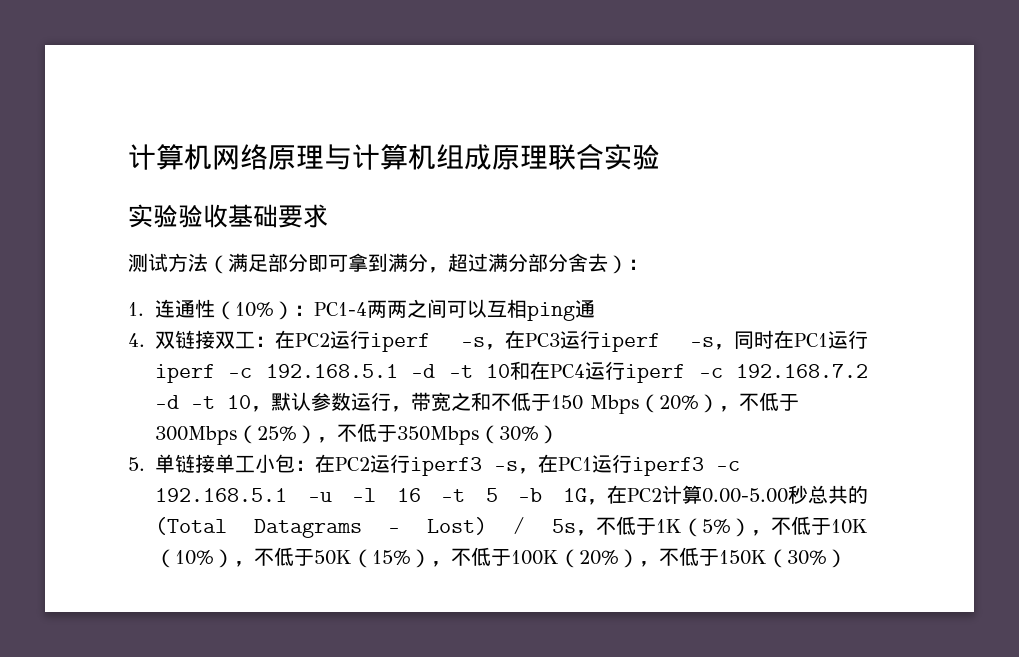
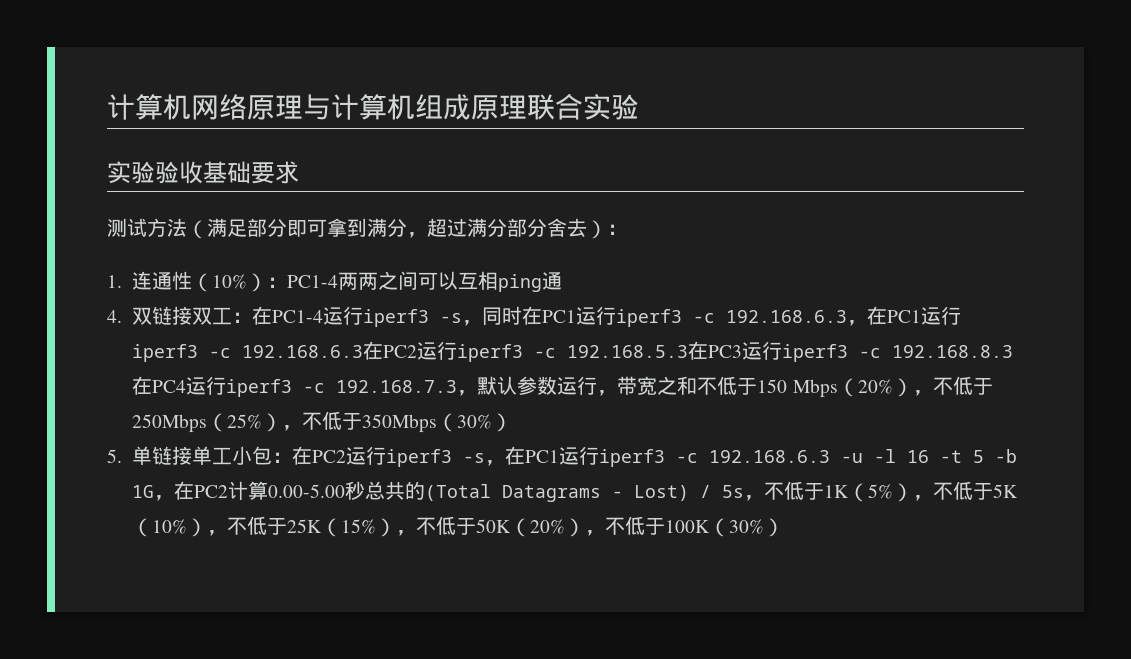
- 4.双链接双工：在PC2运行iperf -s，在PC3运行iperf -s，同时在PC1运行iperf -c 192.168.5.1 -d -t 10和在PC4运行iperf -c 192.168.7.2 -d -t 10，默认参数运行，带宽之和不低于150 Mbps（20%），不低于300Mbps（25%），不低于350Mbps（30%）
+ 4.双链接双工：在PC1-4运行iperf3 -s，同时在PC1运行iperf3 -c 192.168.6.3，在PC1运行iperf3 -c 192.168.6.3在PC2运行iperf3 -c 192.168.5.3在PC3运行iperf3 -c 192.168.8.3在PC4运行iperf3 -c 192.168.7.3，默认参数运行，带宽之和不低于150 Mbps（20%），不低于250Mbps（25%），不低于350Mbps（30%）
- 5.单链接单工小包：在PC2运行iperf3 -s，在PC1运行iperf3 -c 192.168.5.1 -u -l 16 -t 5 -b 1G，在PC2计算0.00-5.00秒总共的(Total Datagrams - Lost) / 5s，不低于1K（5%），不低于10K（10%），不低于50K（15%），不低于100K（20%），不低于150K（30%）
+ 5.单链接单工小包：在PC2运行iperf3 -s，在PC1运行iperf3 -c 192.168.6.3 -u -l 16 -t 5 -b 1G，在PC2计算0.00-5.00秒总共的(Total Datagrams - Lost) / 5s，不低于1K（5%），不低于5K（10%），不低于25K（15%），不低于50K（20%），不低于100K（30%）

